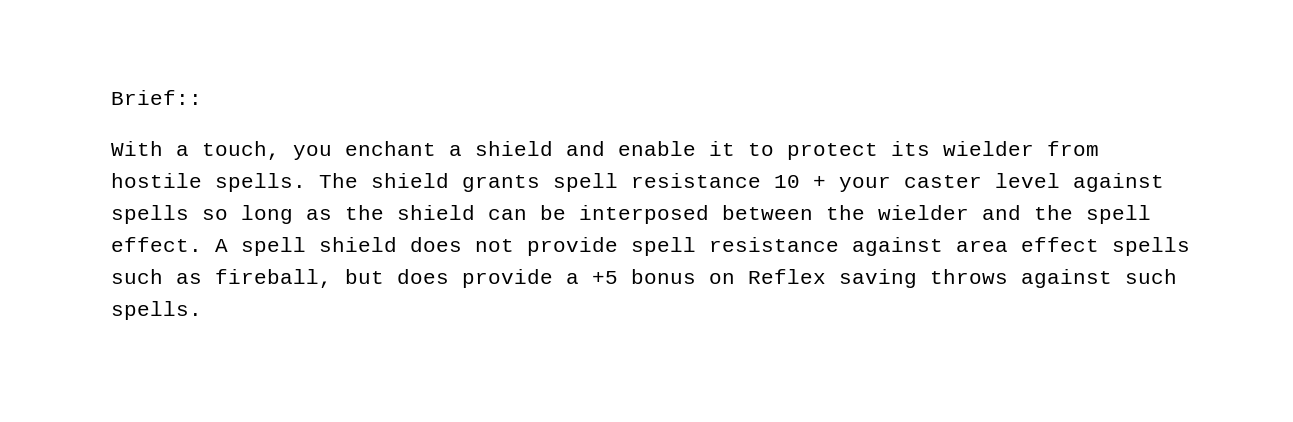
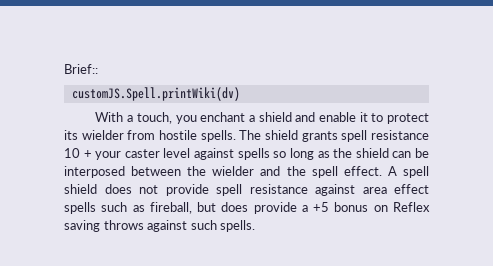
+ customJS.Spell.printWiki(dv)

